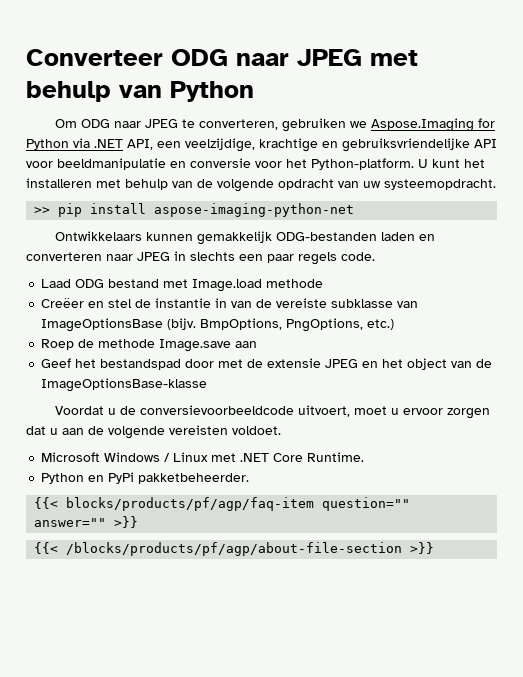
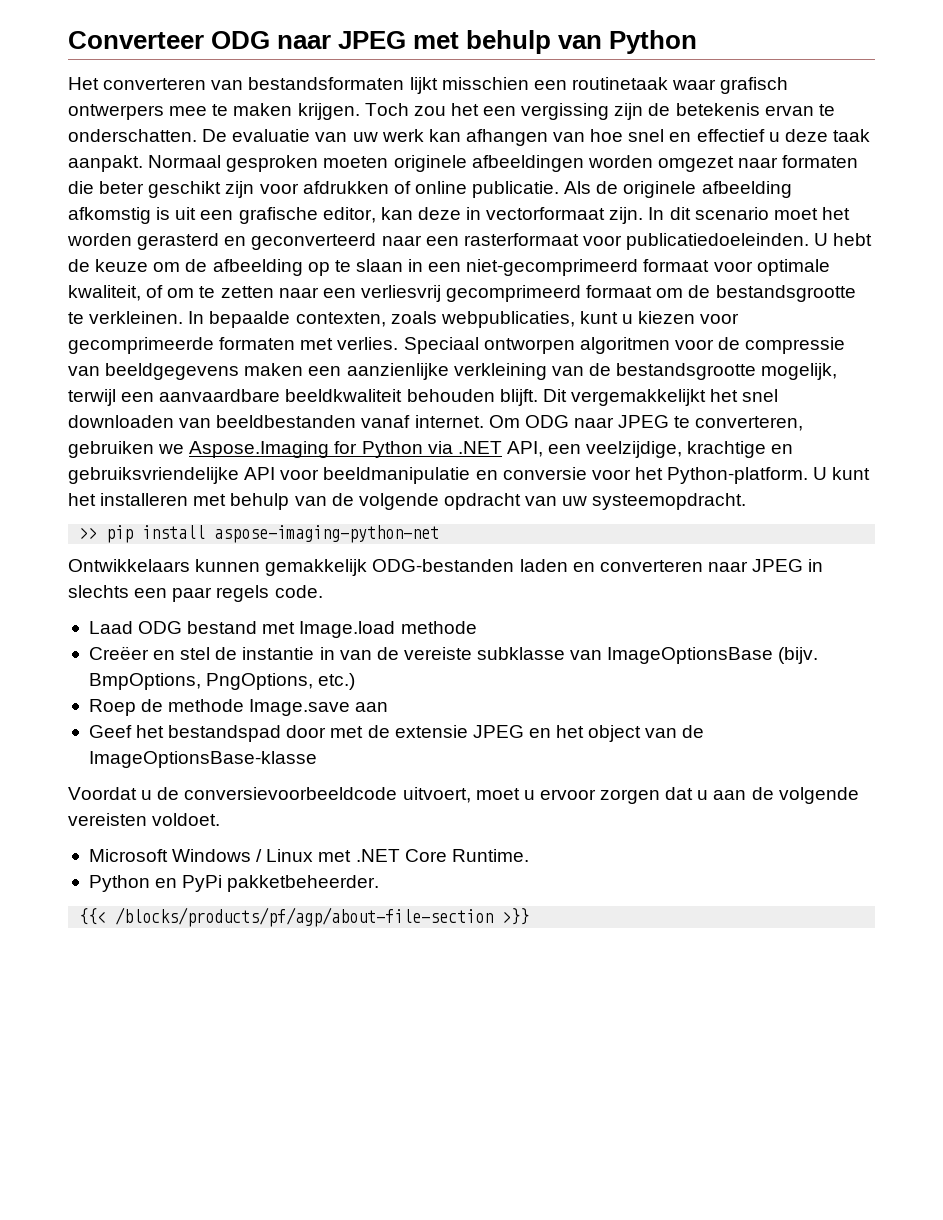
+ Het converteren van bestandsformaten lijkt misschien een routinetaak waar grafisch ontwerpers mee te maken krijgen. Toch zou het een vergissing zijn de betekenis ervan te onderschatten. De evaluatie van uw werk kan afhangen van hoe snel en effectief u deze taak aanpakt. Normaal gesproken moeten originele afbeeldingen worden omgezet naar formaten die beter geschikt zijn voor afdrukken of online publicatie. Als de originele afbeelding afkomstig is uit een grafische editor, kan deze in vectorformaat zijn. In dit scenario moet het worden gerasterd en geconverteerd naar een rasterformaat voor publicatiedoeleinden. U hebt de keuze om de afbeelding op te slaan in een niet-gecomprimeerd formaat voor optimale kwaliteit, of om te zetten naar een verliesvrij gecomprimeerd formaat om de bestandsgrootte te verkleinen. In bepaalde contexten, zoals webpublicaties, kunt u kiezen voor gecomprimeerde formaten met verlies. Speciaal ontworpen algoritmen voor de compressie van beeldgegevens maken een aanzienlijke verkleining van de bestandsgrootte mogelijk, terwijl een aanvaardbare beeldkwaliteit behouden blijft. Dit vergemakkelijkt het snel downloaden van beeldbestanden vanaf internet.
- {{< blocks/products/pf/agp/faq-item question="" answer="" >}}

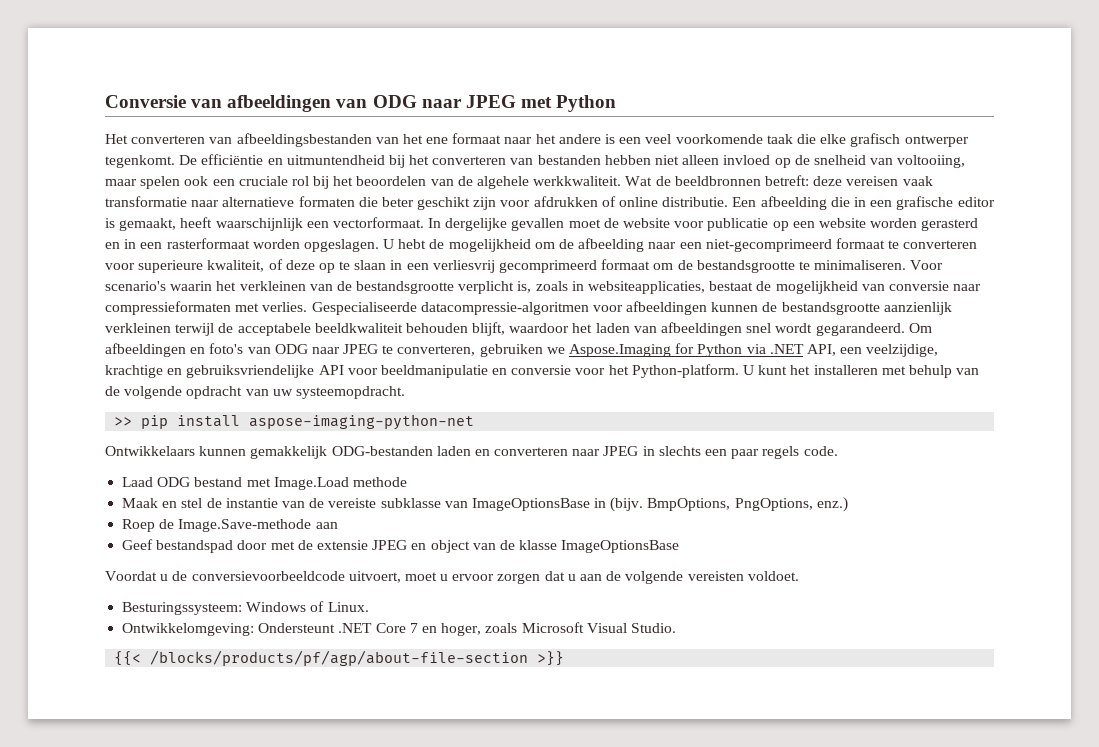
- Converteer ODG naar JPEG met behulp van Python
+ Conversie van afbeeldingen van ODG naar JPEG met Python
- Het converteren van bestandsformaten lijkt misschien een routinetaak waar grafisch ontwerpers mee te maken krijgen. Toch zou het een vergissing zijn de betekenis ervan te onderschatten. De evaluatie van uw werk kan afhangen van hoe snel en effectief u deze taak aanpakt. Normaal gesproken moeten originele afbeeldingen worden omgezet naar formaten die beter geschikt zijn voor afdrukken of online publicatie. Als de originele afbeelding afkomstig is uit een grafische editor, kan deze in vectorformaat zijn. In dit scenario moet het worden gerasterd en geconverteerd naar een rasterformaat voor publicatiedoeleinden.
+ Het converteren van afbeeldingsbestanden van het ene formaat naar het andere is een veel voorkomende taak die elke grafisch ontwerper tegenkomt. De efficiëntie en uitmuntendheid bij het converteren van bestanden hebben niet alleen invloed op de snelheid van voltooiing, maar spelen ook een cruciale rol bij het beoordelen van de algehele werkkwaliteit. Wat de beeldbronnen betreft: deze vereisen vaak transformatie naar alternatieve formaten die beter geschikt zijn voor afdrukken of online distributie. Een afbeelding die in een grafische editor is gemaakt, heeft waarschijnlijk een vectorformaat. In dergelijke gevallen moet de website voor publicatie op een website worden gerasterd en in een rasterformaat worden opgeslagen.
- U hebt de keuze om de afbeelding op te slaan in een niet-gecomprimeerd formaat voor optimale kwaliteit, of om te zetten naar een verliesvrij gecomprimeerd formaat om de bestandsgrootte te verkleinen. In bepaalde contexten, zoals webpublicaties, kunt u kiezen voor gecomprimeerde formaten met verlies. Speciaal ontworpen algoritmen voor de compressie van beeldgegevens maken een aanzienlijke verkleining van de bestandsgrootte mogelijk, terwijl een aanvaardbare beeldkwaliteit behouden blijft. Dit vergemakkelijkt het snel downloaden van beeldbestanden vanaf internet. Om ODG naar JPEG te converteren, gebruiken we Aspose.Imaging for Python via .NET API, een veelzijdige, krachtige en gebruiksvriendelijke API voor beeldmanipulatie en conversie voor het Python-platform.
+ U hebt de mogelijkheid om de afbeelding naar een niet-gecomprimeerd formaat te converteren voor superieure kwaliteit, of deze op te slaan in een verliesvrij gecomprimeerd formaat om de bestandsgrootte te minimaliseren. Voor scenario's waarin het verkleinen van de bestandsgrootte verplicht is, zoals in websiteapplicaties, bestaat de mogelijkheid van conversie naar compressieformaten met verlies. Gespecialiseerde datacompressie-algoritmen voor afbeeldingen kunnen de bestandsgrootte aanzienlijk verkleinen terwijl de acceptabele beeldkwaliteit behouden blijft, waardoor het laden van afbeeldingen snel wordt gegarandeerd. Om afbeeldingen en foto's van ODG naar JPEG te converteren, gebruiken we Aspose.Imaging for Python via .NET API, een veelzijdige, krachtige en gebruiksvriendelijke API voor beeldmanipulatie en conversie voor het Python-platform.
- Laad ODG bestand met Image.load methode
+ Laad ODG bestand met Image.Load methode
- Creëer en stel de instantie in van de vereiste subklasse van ImageOptionsBase (bijv.
+ Maak en stel de instantie van de vereiste subklasse van ImageOptionsBase in (bijv.
- BmpOptions, PngOptions, etc.)
+ BmpOptions, PngOptions, enz.)
- Roep de methode Image.save aan
+ Roep de Image.Save-methode aan
- Geef het bestandspad door met de extensie JPEG en het object van de ImageOptionsBase-klasse
+ Geef bestandspad door met de extensie JPEG en object van de klasse ImageOptionsBase
- Microsoft Windows / Linux met .NET Core Runtime.
- Python en PyPi pakketbeheerder.
+ Besturingssysteem: Windows of Linux.
+ Ontwikkelomgeving: Ondersteunt .NET Core 7 en hoger, zoals Microsoft Visual Studio.

